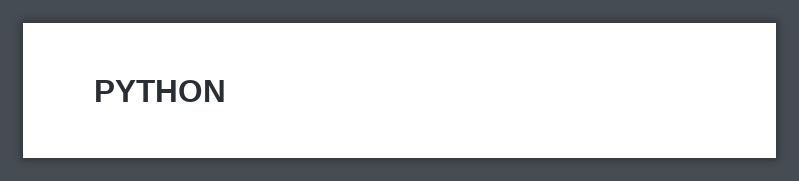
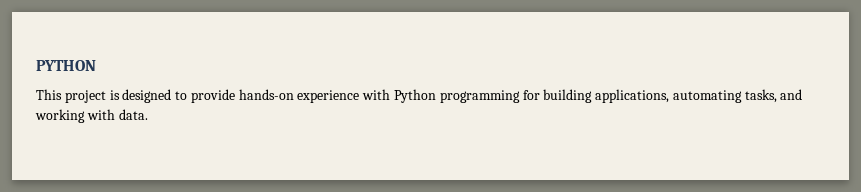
+ This project is designed to provide hands-on experience with Python programming for building applications, automating tasks, and working with data.

